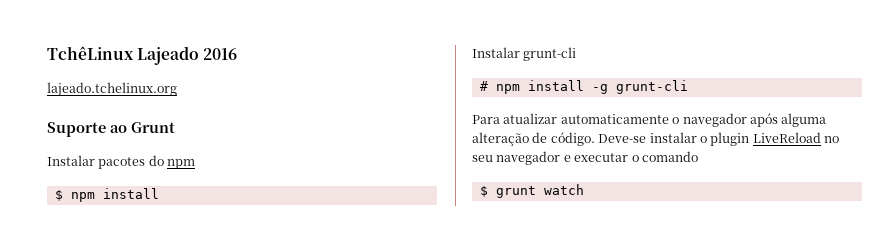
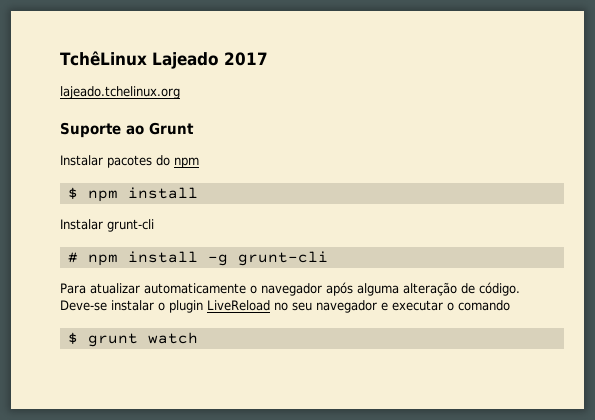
- TchêLinux Lajeado 2016
+ TchêLinux Lajeado 2017

